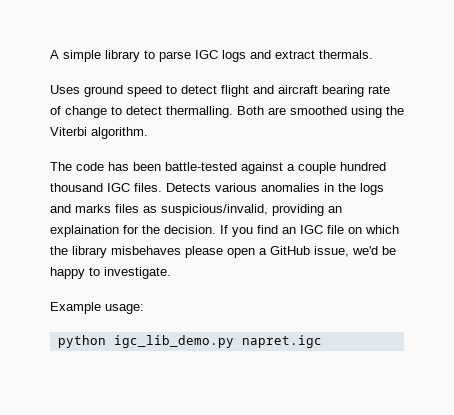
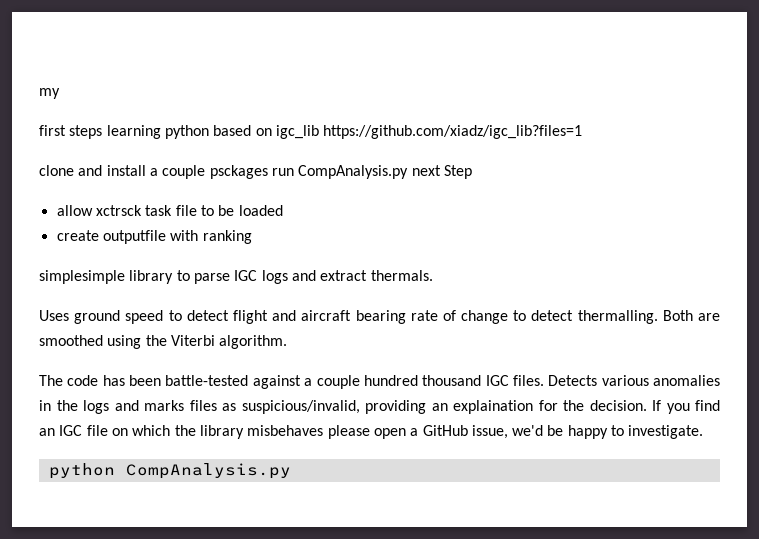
- A simple library to parse IGC logs and extract thermals.
+ my
+ first steps learning python based on igc_lib https://github.com/xiadz/igc_lib?files=1
+ clone and install a couple psckages run CompAnalysis.py next Step
+ allow xctrsck task file to be loaded
+ create outputfile with ranking
+ simplesimple library to parse IGC logs and extract thermals.
- Example usage:
- python igc_lib_demo.py napret.igc
+ python CompAnalysis.py

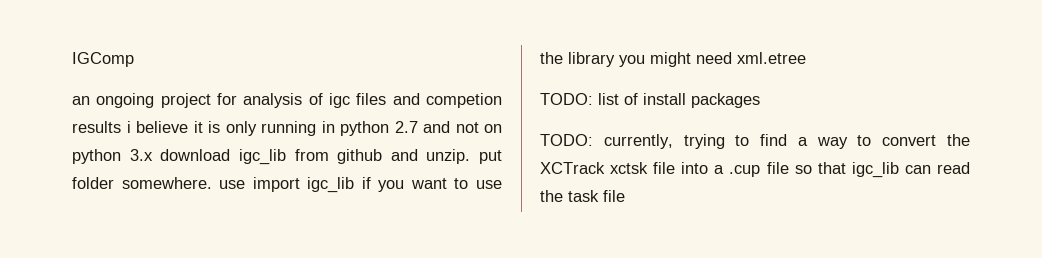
- my
- first steps learning python based on igc_lib https://github.com/xiadz/igc_lib?files=1
- clone and install a couple psckages run CompAnalysis.py next Step
- allow xctrsck task file to be loaded
- create outputfile with ranking
- simplesimple library to parse IGC logs and extract thermals.
- Uses ground speed to detect flight and aircraft bearing rate of change to detect thermalling. Both are smoothed using the Viterbi algorithm.
- The code has been battle-tested against a couple hundred thousand IGC files. Detects various anomalies in the logs and marks files as suspicious/invalid, providing an explaination for the decision. If you find an IGC file on which the library misbehaves please open a GitHub issue, we'd be happy to investigate.
- python CompAnalysis.py
+ IGComp
+ an ongoing project for analysis of igc files and competion results i believe it is only running in python 2.7 and not on python 3.x download igc_lib from github and unzip. put folder somewhere. use import igc_lib if you want to use the library you might need xml.etree
+ TODO: list of install packages
+ TODO: currently, trying to find a way to convert the XCTrack xctsk file into a .cup file so that igc_lib can read the task file

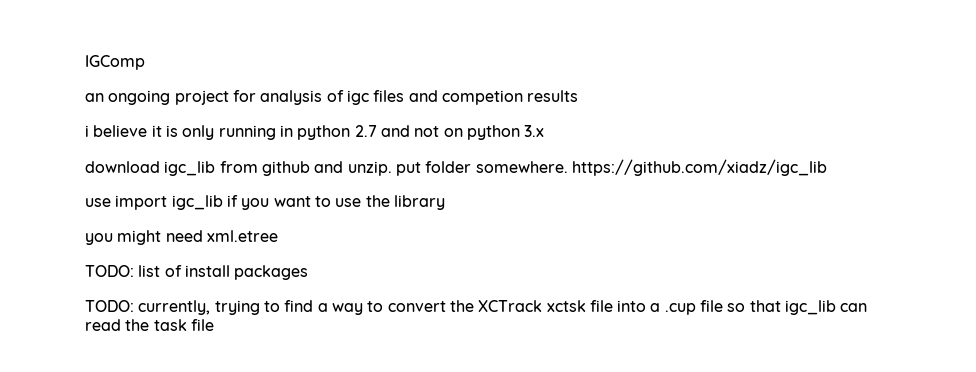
- an ongoing project for analysis of igc files and competion results i believe it is only running in python 2.7 and not on python 3.x download igc_lib from github and unzip. put folder somewhere. use import igc_lib if you want to use the library you might need xml.etree
+ an ongoing project for analysis of igc files and competion results
+ i believe it is only running in python 2.7 and not on python 3.x
+ download igc_lib from github and unzip. put folder somewhere. https://github.com/xiadz/igc_lib
+ use import igc_lib if you want to use the library
+ you might need xml.etree

